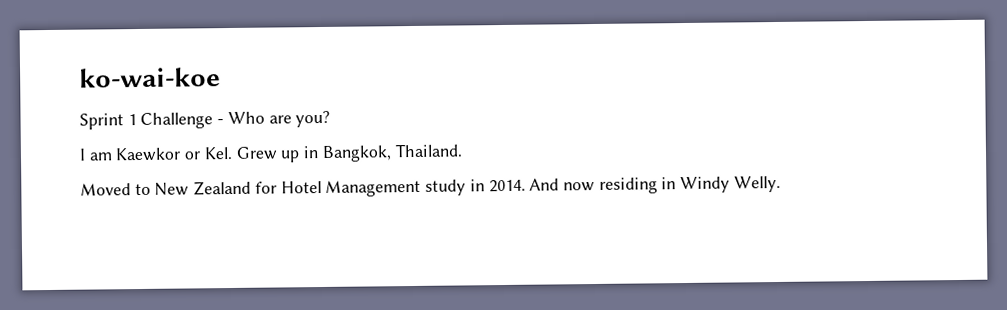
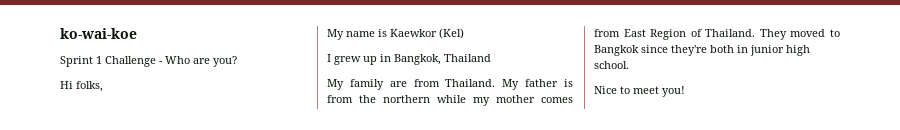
- I am Kaewkor or Kel. Grew up in Bangkok, Thailand.
- Moved to New Zealand for Hotel Management study in 2014. And now residing in Windy Welly.
+ Hi folks,
+ My name is Kaewkor (Kel)
+ I grew up in Bangkok, Thailand
+ My family are from Thailand. My father is from the northern while my mother comes from East Region of Thailand. They moved to Bangkok since they're both in junior high school.
+ Nice to meet you!

